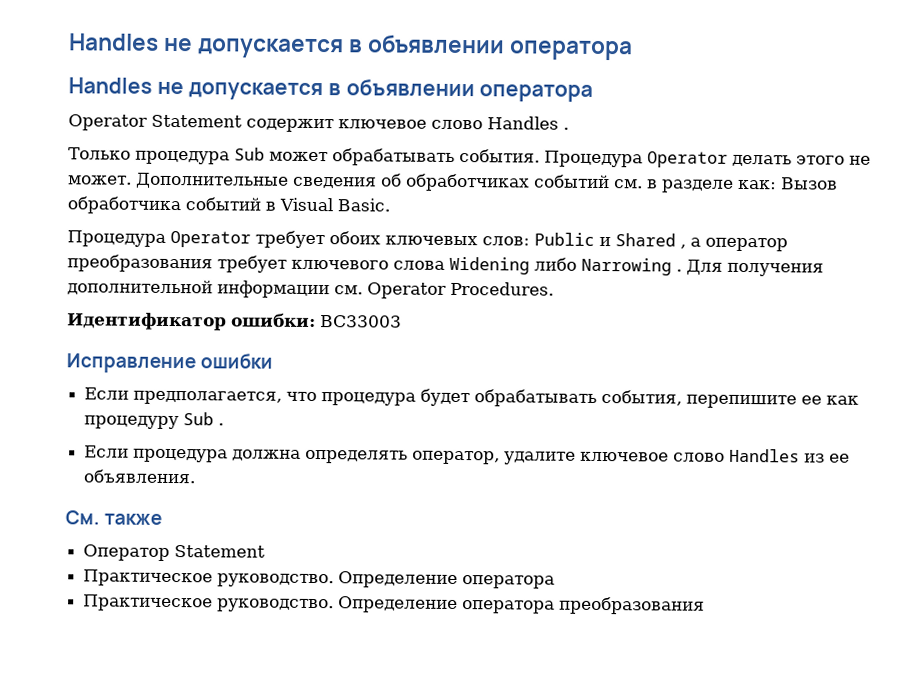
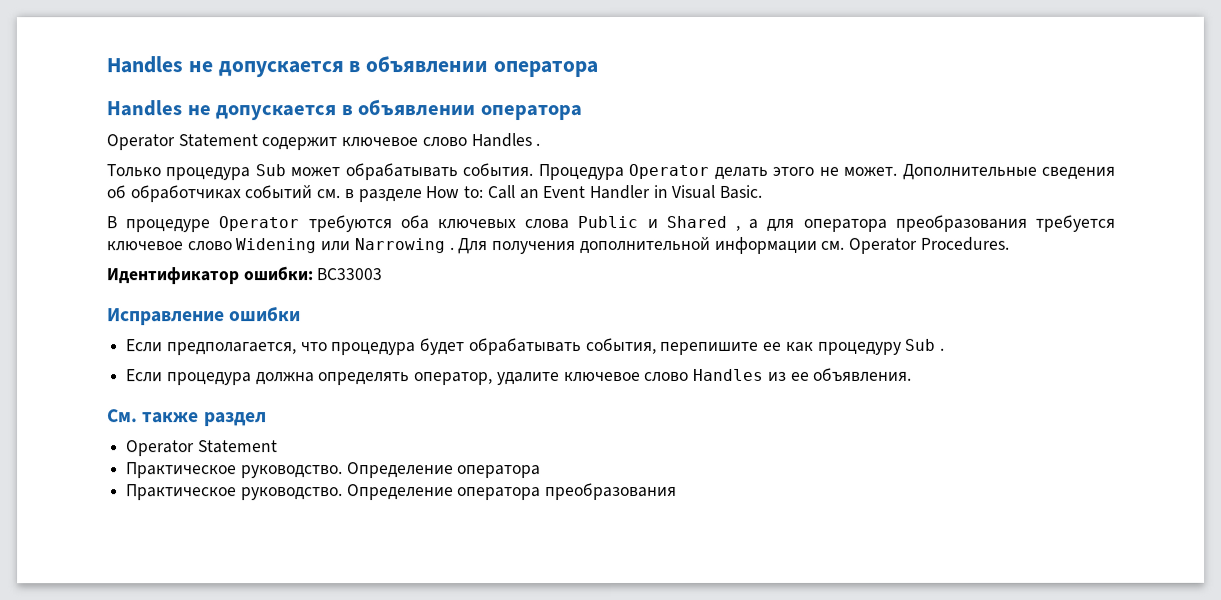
- Дополнительные сведения об обработчиках событий см. в разделе как: Вызов обработчика событий в Visual Basic.
- Процедура Operator требует обоих ключевых слов: Public и Shared , а оператор преобразования требует ключевого слова Widening либо Narrowing .
+ Дополнительные сведения об обработчиках событий см. в разделе How to: Call an Event Handler in Visual Basic.
+ В процедуре Operator требуются оба ключевых слова Public и Shared , а для оператора преобразования требуется ключевое слово Widening или Narrowing .
- См. также
- Оператор Statement
+ См. также раздел
+ Operator Statement

